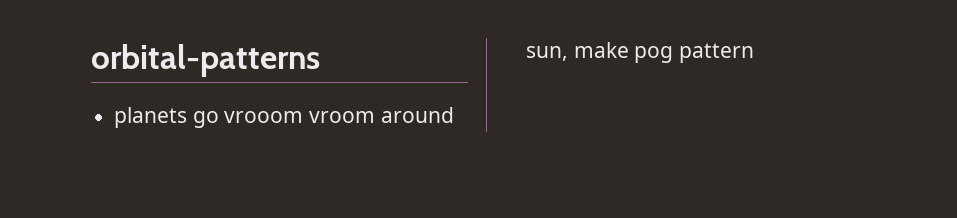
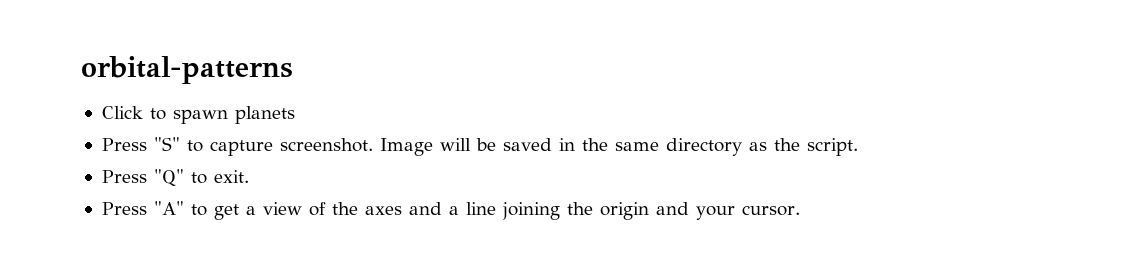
- planets go vrooom vroom around sun, make pog pattern
+ Click to spawn planets
+ Press "S" to capture screenshot. Image will be saved in the same directory as the script.
+ Press "Q" to exit.
+ Press "A" to get a view of the axes and a line joining the origin and your cursor.

